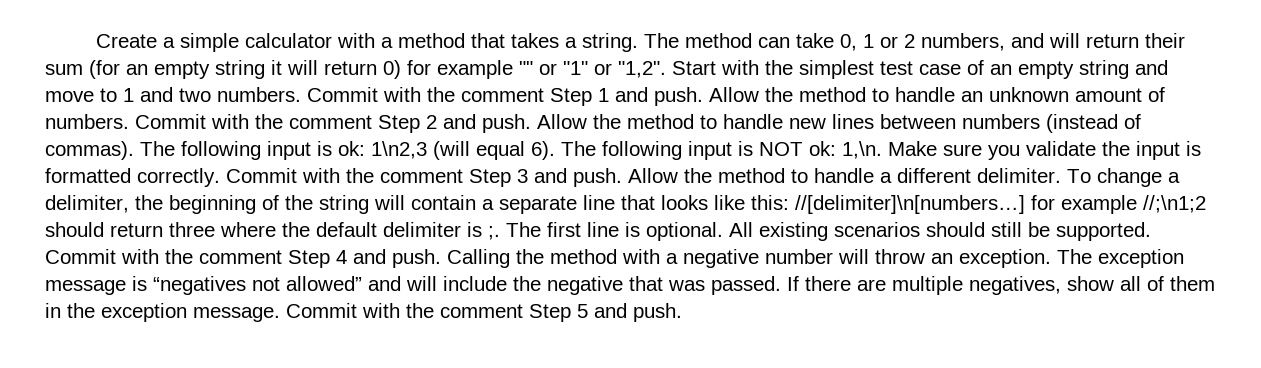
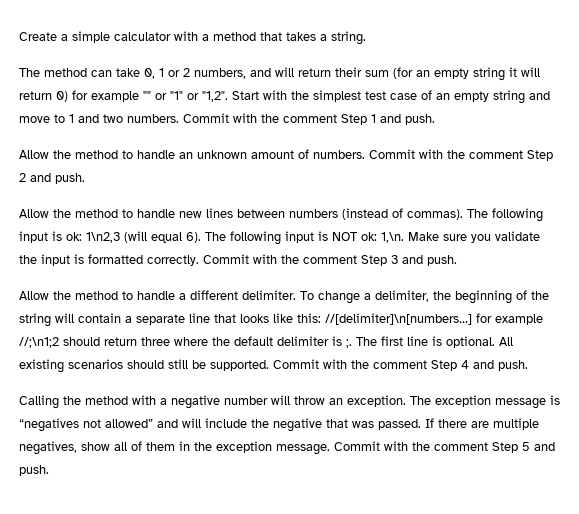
- Create a simple calculator with a method that takes a string. The method can take 0, 1 or 2 numbers, and will return their sum (for an empty string it will return 0) for example "" or "1" or "1,2".
+ Create a simple calculator with a method that takes a string.
+ The method can take 0, 1 or 2 numbers, and will return their sum (for an empty string it will return 0) for example "" or "1" or "1,2".
- Commit with the comment Step 1 and push. Allow the method to handle an unknown amount of numbers.
+ Commit with the comment Step 1 and push.
+ Allow the method to handle an unknown amount of numbers.
- Commit with the comment Step 2 and push. Allow the method to handle new lines between numbers (instead of commas).
+ Commit with the comment Step 2 and push.
+ Allow the method to handle new lines between numbers (instead of commas).
- Commit with the comment Step 3 and push. Allow the method to handle a different delimiter.
+ Commit with the comment Step 3 and push.
+ Allow the method to handle a different delimiter.
- Commit with the comment Step 4 and push. Calling the method with a negative number will throw an exception.
+ Commit with the comment Step 4 and push.
+ Calling the method with a negative number will throw an exception.

